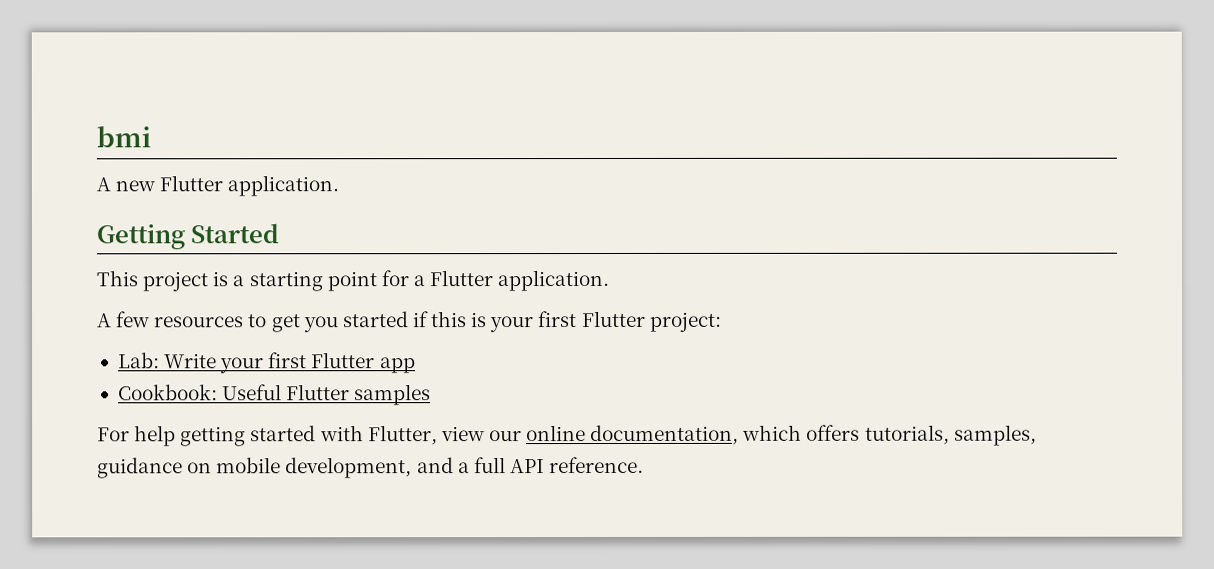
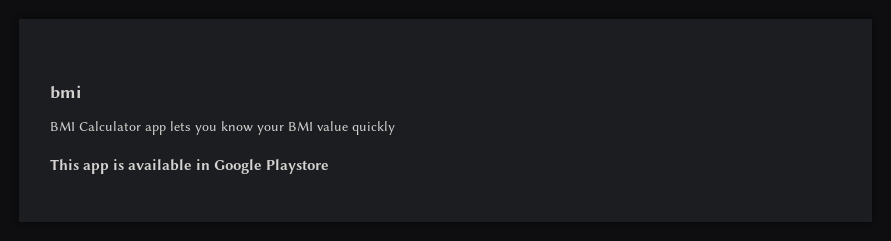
- A new Flutter application.
- Getting Started
- This project is a starting point for a Flutter application.
- A few resources to get you started if this is your first Flutter project:
- Lab: Write your first Flutter app
- Cookbook: Useful Flutter samples
- For help getting started with Flutter, view our online documentation, which offers tutorials, samples, guidance on mobile development, and a full API reference.
+ BMI Calculator app lets you know your BMI value quickly
+ This app is available in Google Playstore

